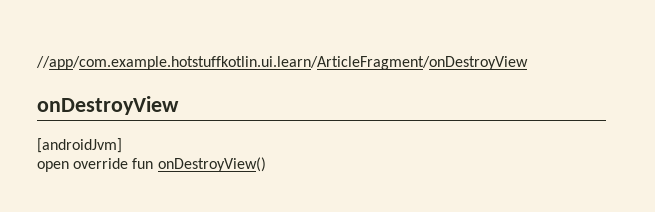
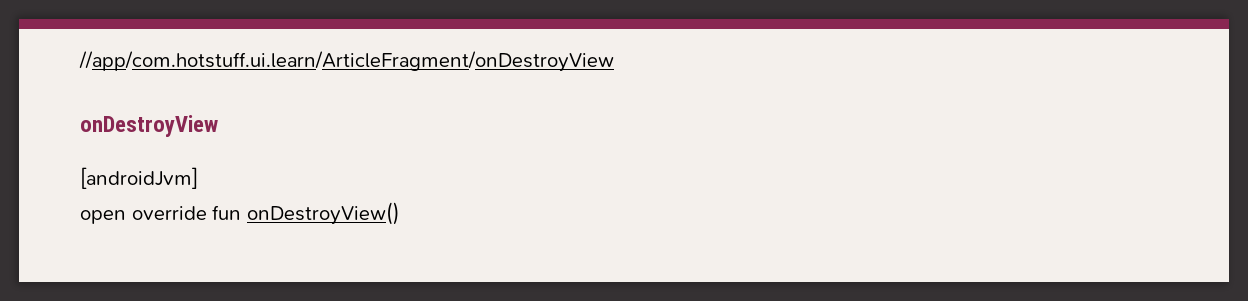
- //app/com.example.hotstuffkotlin.ui.learn/ArticleFragment/onDestroyView
+ //app/com.hotstuff.ui.learn/ArticleFragment/onDestroyView

